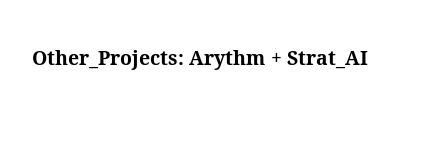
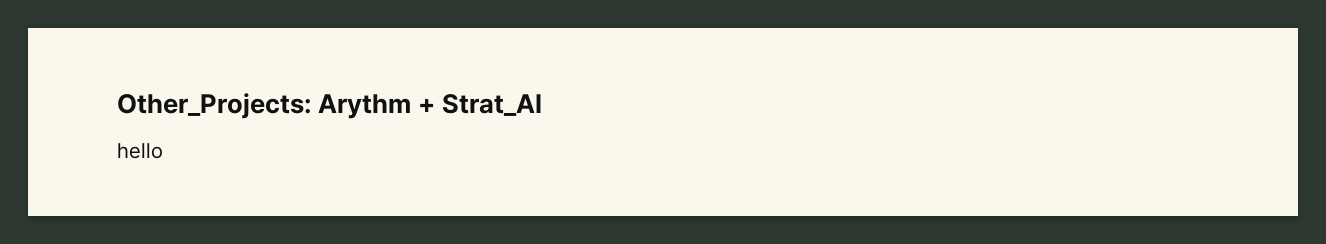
+ hello

